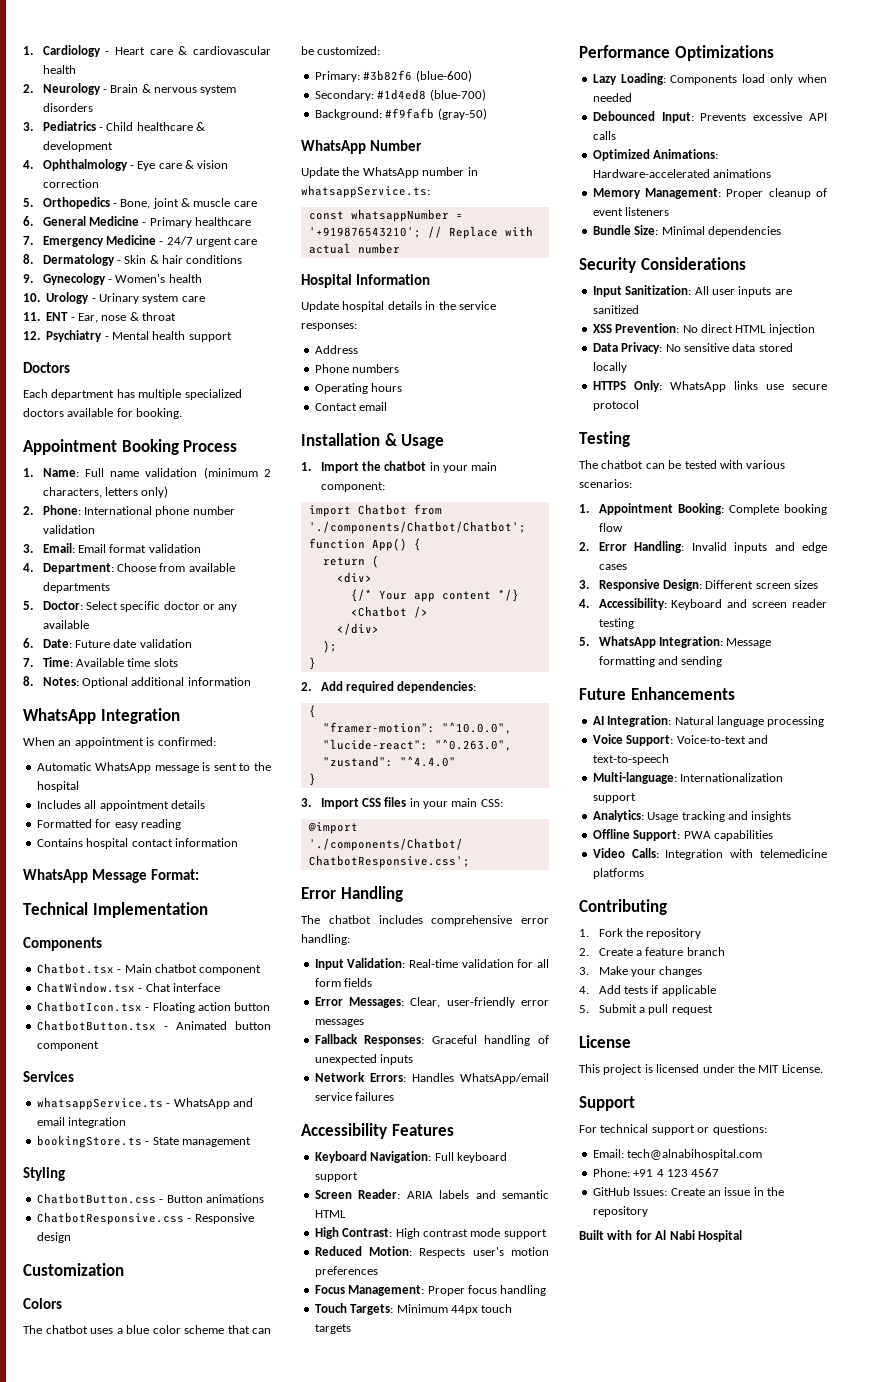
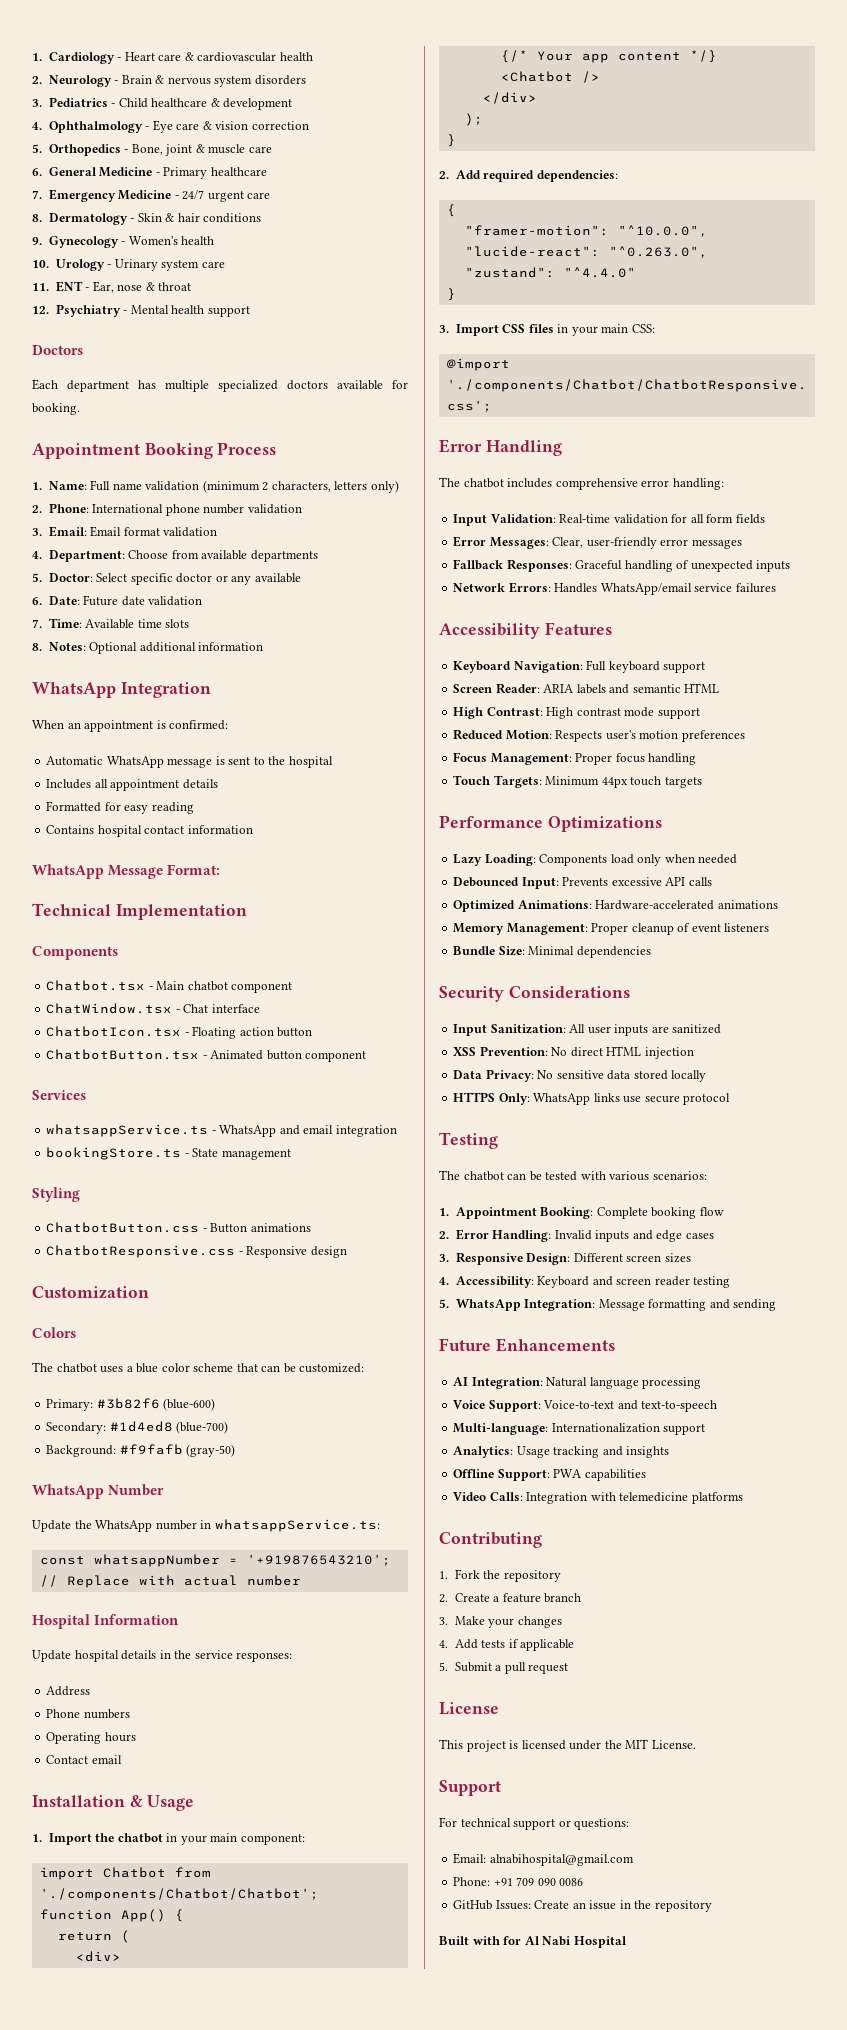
- Email: tech@alnabihospital.com
+ Email: alnabihospital@gmail.com
- Phone: +91 4 123 4567
+ Phone: +91 709 090 0086

